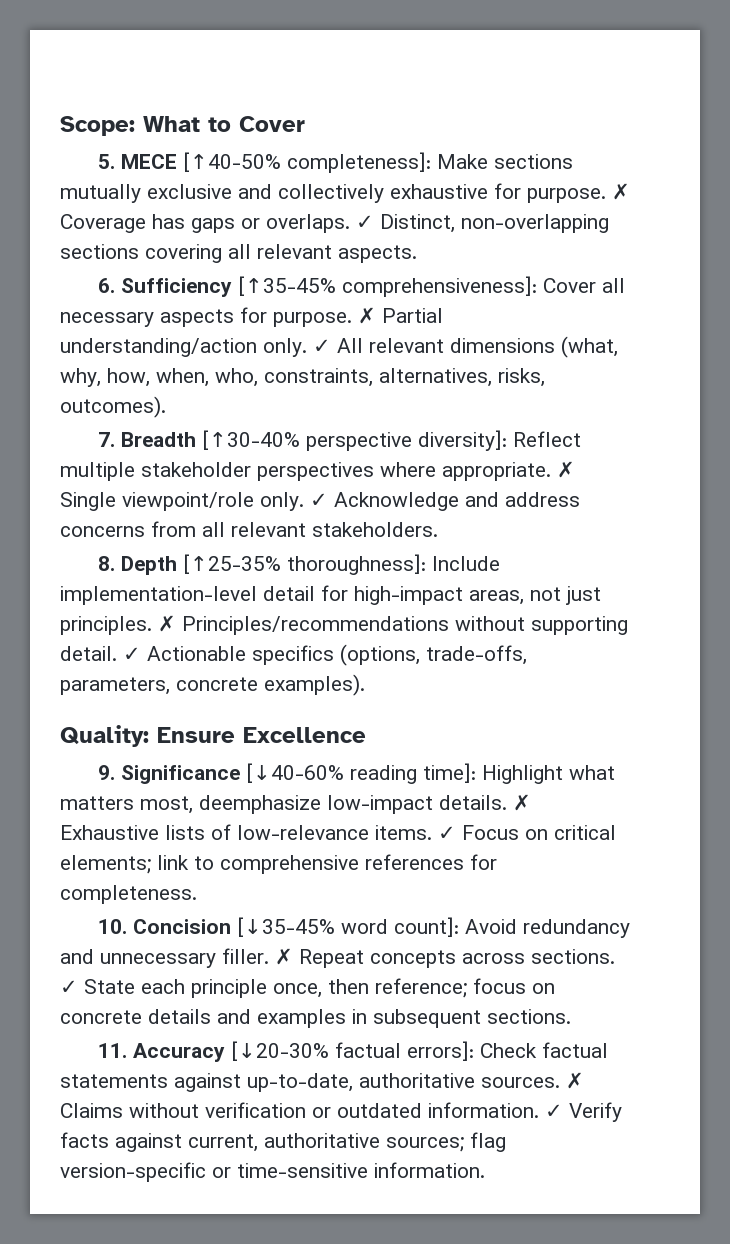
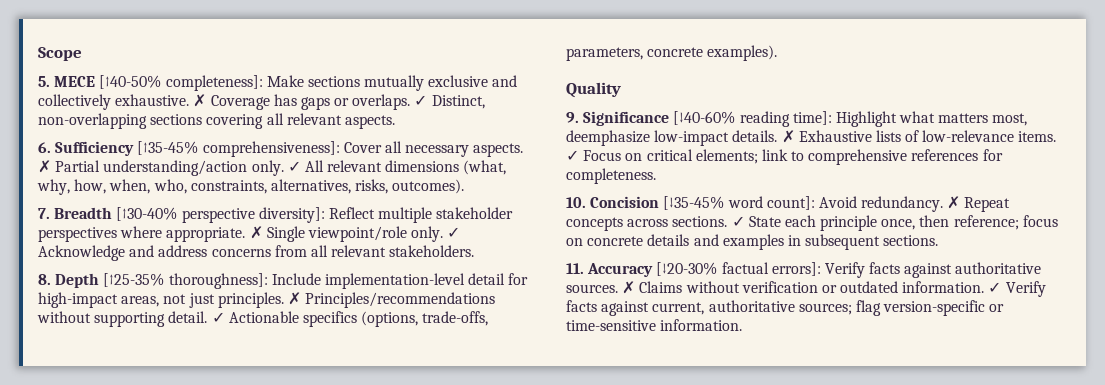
- Scope: What to Cover
+ Scope
- 5. MECE [↑40-50% completeness]: Make sections mutually exclusive and collectively exhaustive for purpose.
+ 5. MECE [↑40-50% completeness]: Make sections mutually exclusive and collectively exhaustive.
- 6. Sufficiency [↑35-45% comprehensiveness]: Cover all necessary aspects for purpose.
+ 6. Sufficiency [↑35-45% comprehensiveness]: Cover all necessary aspects.
- Quality: Ensure Excellence
+ Quality
- 10. Concision [↓35-45% word count]: Avoid redundancy and unnecessary filler.
+ 10. Concision [↓35-45% word count]: Avoid redundancy.
- 11. Accuracy [↓20-30% factual errors]: Check factual statements against up-to-date, authoritative sources.
+ 11. Accuracy [↓20-30% factual errors]: Verify facts against authoritative sources.

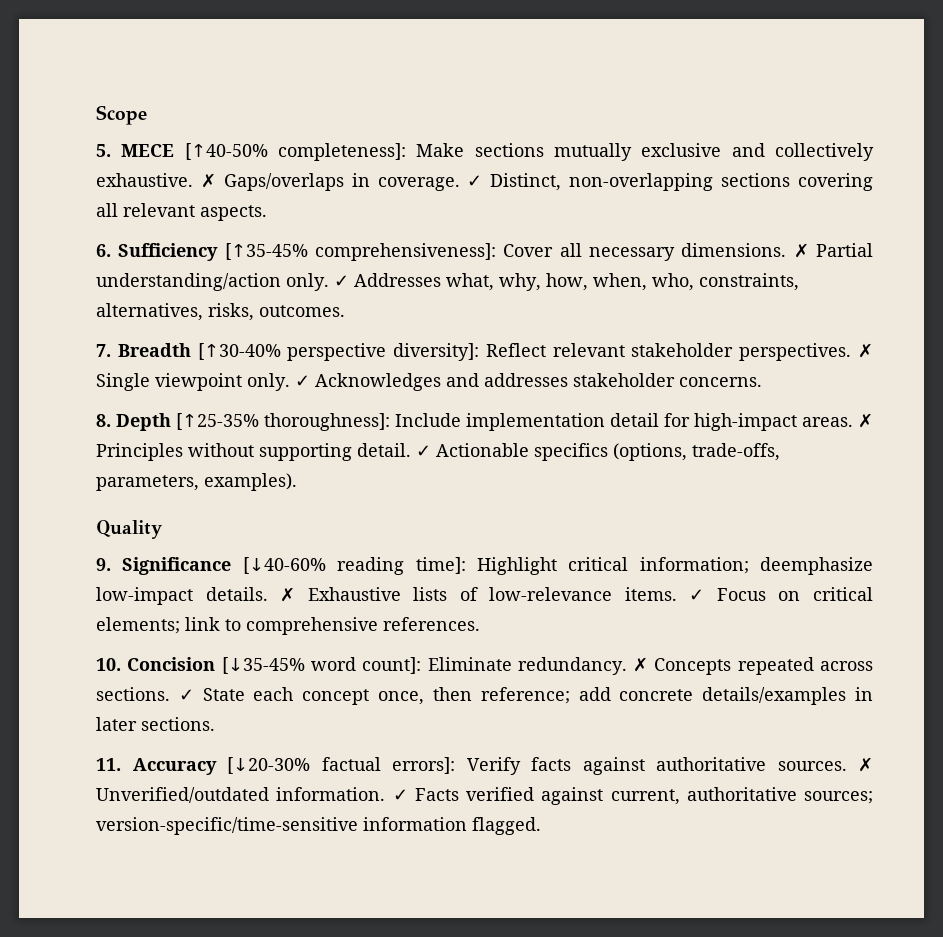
- ✗ Coverage has gaps or overlaps.
+ ✗ Gaps/overlaps in coverage.
- 6. Sufficiency [↑35-45% comprehensiveness]: Cover all necessary aspects.
+ 6. Sufficiency [↑35-45% comprehensiveness]: Cover all necessary dimensions.
- ✓ All relevant dimensions (what, why, how, when, who, constraints, alternatives, risks, outcomes).
+ ✓ Addresses what, why, how, when, who, constraints, alternatives, risks, outcomes.
- 7. Breadth [↑30-40% perspective diversity]: Reflect multiple stakeholder perspectives where appropriate.
+ 7. Breadth [↑30-40% perspective diversity]: Reflect relevant stakeholder perspectives.
- ✗ Single viewpoint/role only. ✓ Acknowledge and address concerns from all relevant stakeholders.
+ ✗ Single viewpoint only. ✓ Acknowledges and addresses stakeholder concerns.
- 8. Depth [↑25-35% thoroughness]: Include implementation-level detail for high-impact areas, not just principles. ✗ Principles/recommendations without supporting detail.
+ 8. Depth [↑25-35% thoroughness]: Include implementation detail for high-impact areas. ✗ Principles without supporting detail.
- ✓ Actionable specifics (options, trade-offs, parameters, concrete examples).
+ ✓ Actionable specifics (options, trade-offs, parameters, examples).
- 9. Significance [↓40-60% reading time]: Highlight what matters most, deemphasize low-impact details.
+ 9. Significance [↓40-60% reading time]: Highlight critical information; deemphasize low-impact details.
- ✓ Focus on critical elements; link to comprehensive references for completeness.
+ ✓ Focus on critical elements; link to comprehensive references.
- 10. Concision [↓35-45% word count]: Avoid redundancy.
+ 10. Concision [↓35-45% word count]: Eliminate redundancy.
- ✗ Repeat concepts across sections.
+ ✗ Concepts repeated across sections.
- ✓ State each principle once, then reference; focus on concrete details and examples in subsequent sections.
+ ✓ State each concept once, then reference; add concrete details/examples in later sections.
- ✗ Claims without verification or outdated information. ✓ Verify facts against current, authoritative sources; flag version-specific or time-sensitive information.
+ ✗ Unverified/outdated information. ✓ Facts verified against current, authoritative sources; version-specific/time-sensitive information flagged.

